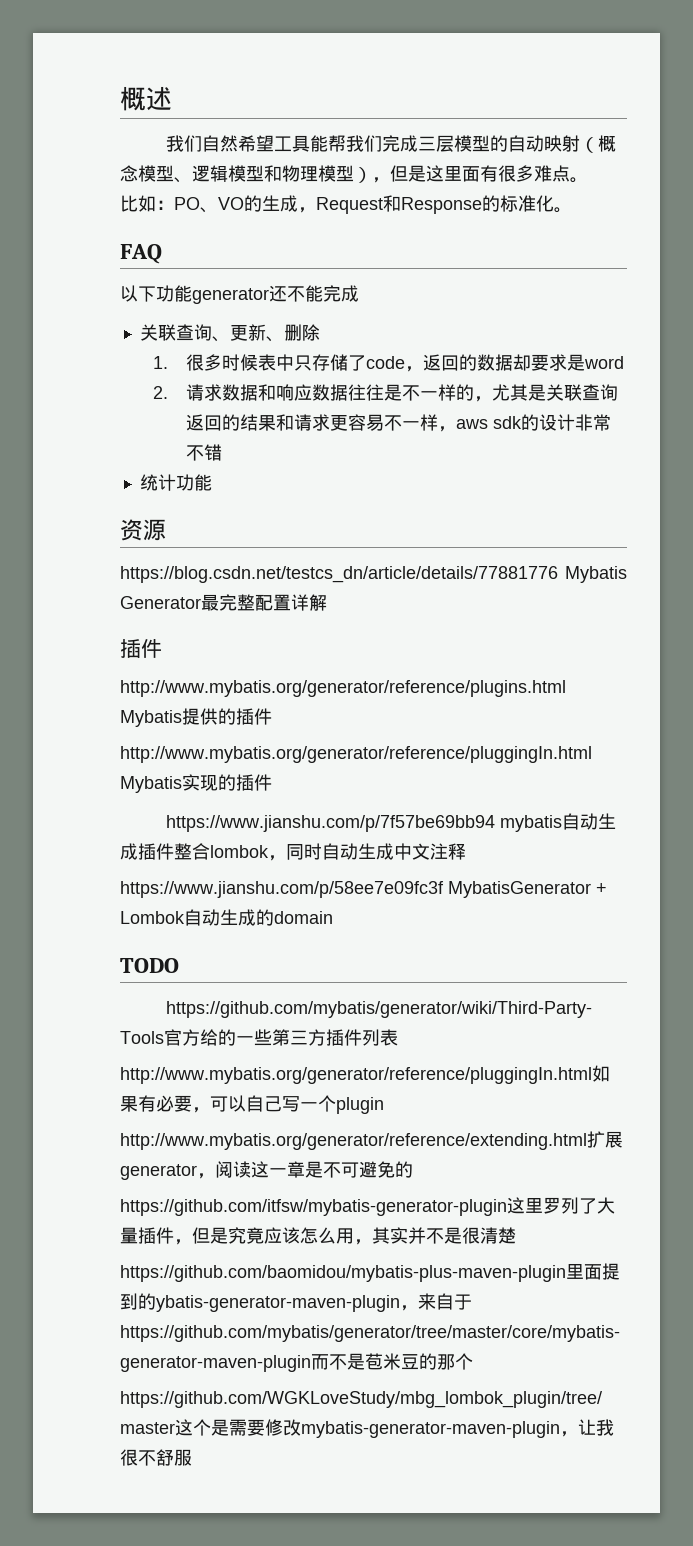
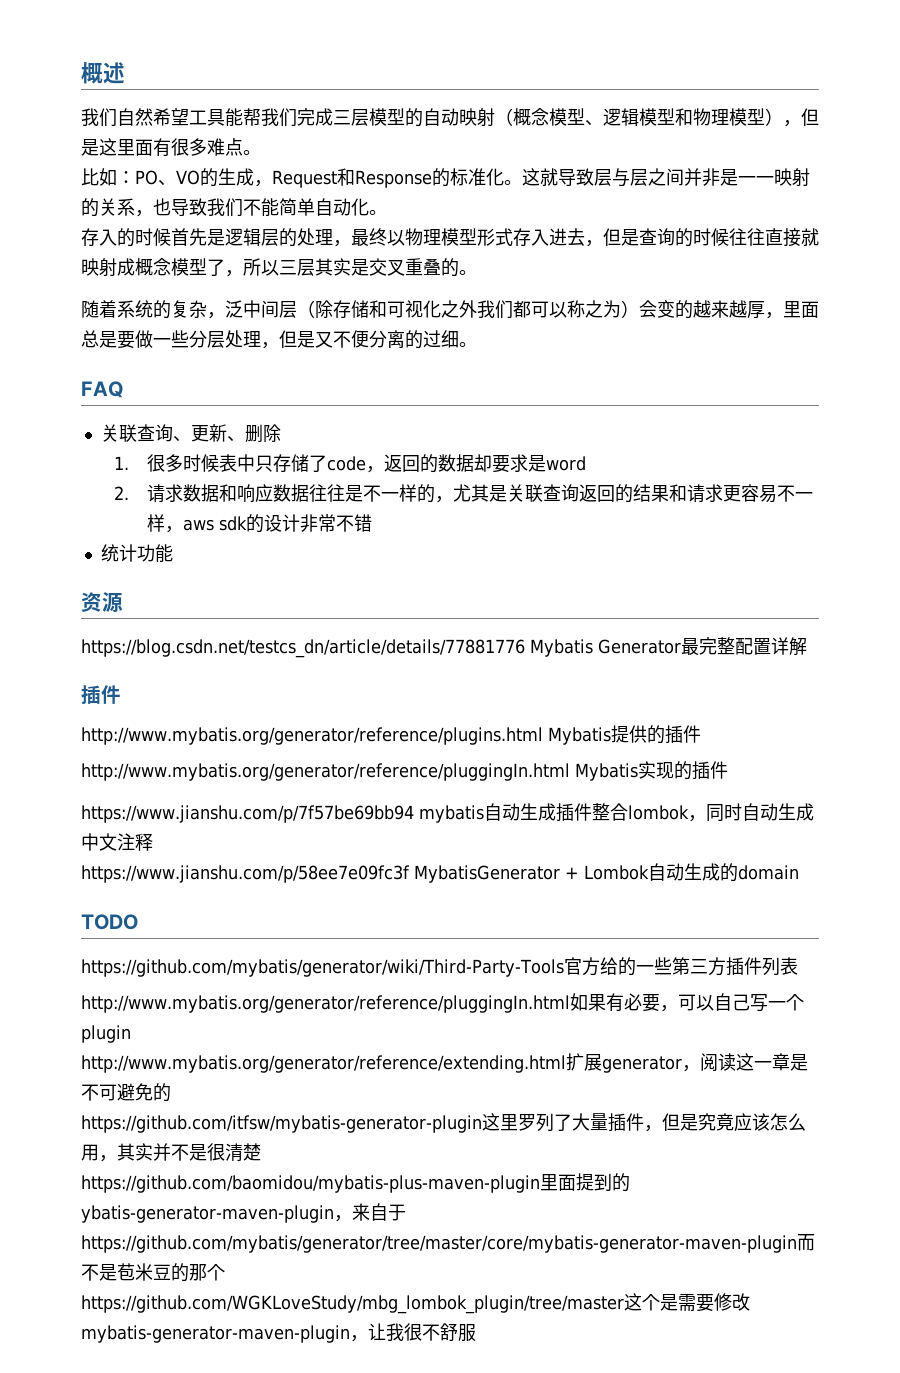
- 比如：PO、VO的生成，Request和Response的标准化。
+ 比如：PO、VO的生成，Request和Response的标准化。这就导致层与层之间并非是一一映射的关系，也导致我们不能简单自动化。
+ 存入的时候首先是逻辑层的处理，最终以物理模型形式存入进去，但是查询的时候往往直接就映射成概念模型了，所以三层其实是交叉重叠的。
+ 随着系统的复杂，泛中间层（除存储和可视化之外我们都可以称之为）会变的越来越厚，里面总是要做一些分层处理，但是又不便分离的过细。
  FAQ
- 以下功能generator还不能完成

